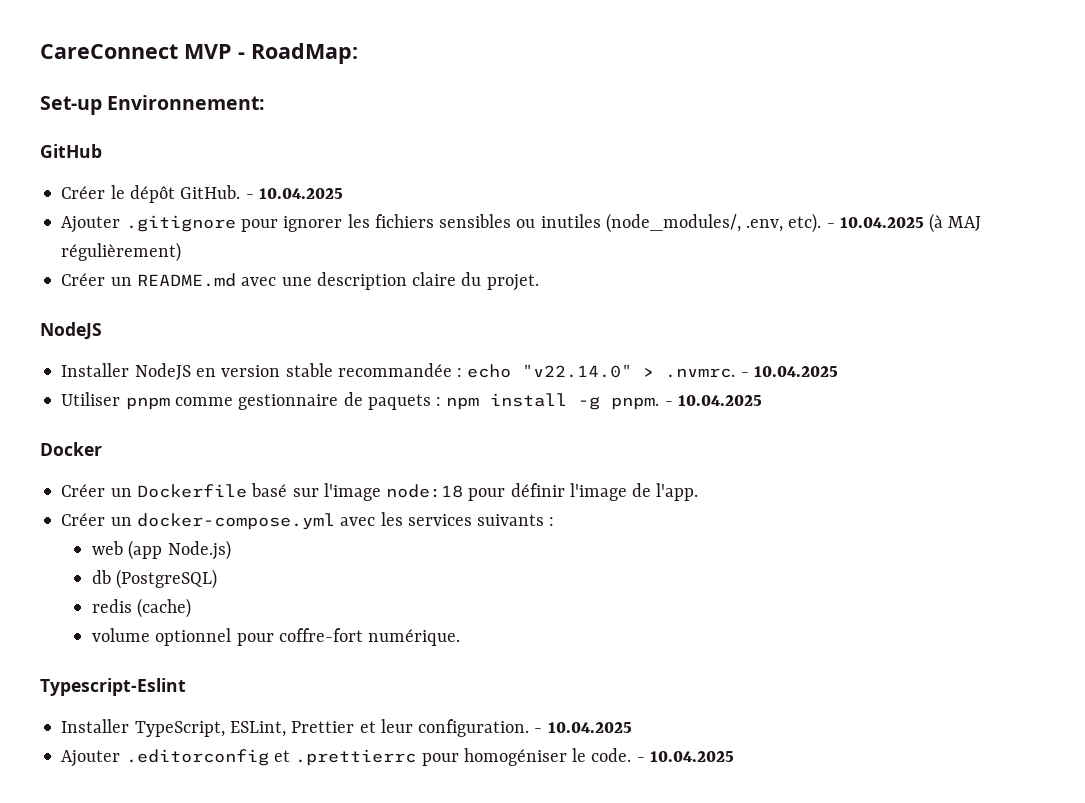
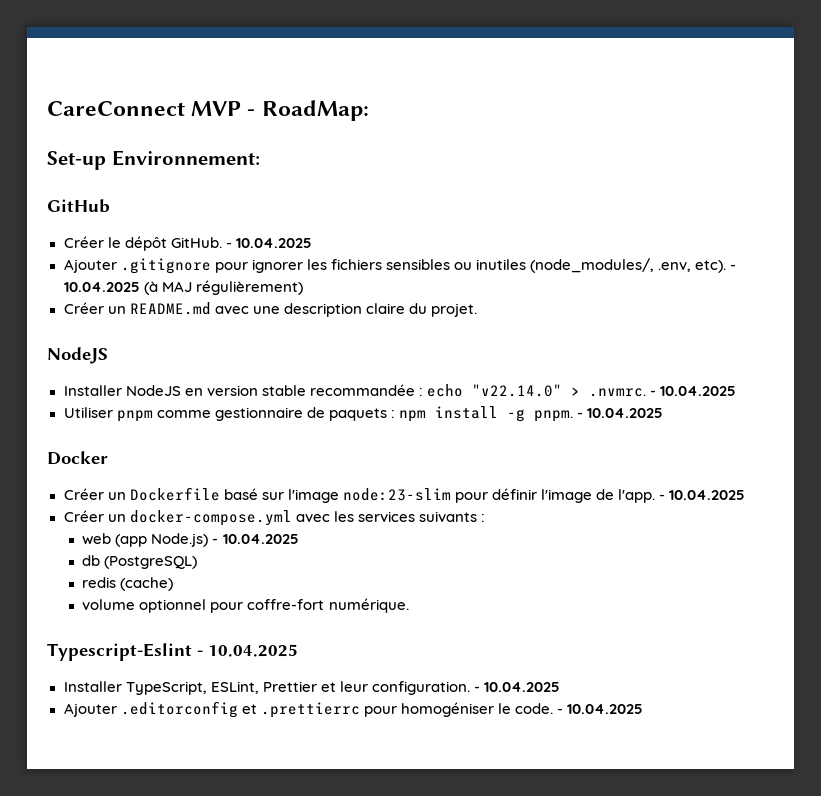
- Créer un Dockerfile basé sur l'image node:18 pour définir l'image de l'app.
+ Créer un Dockerfile basé sur l'image node:23-slim pour définir l'image de l'app. - 10.04.2025
- web (app Node.js)
+ web (app Node.js) - 10.04.2025
- Typescript-Eslint
+ Typescript-Eslint - 10.04.2025

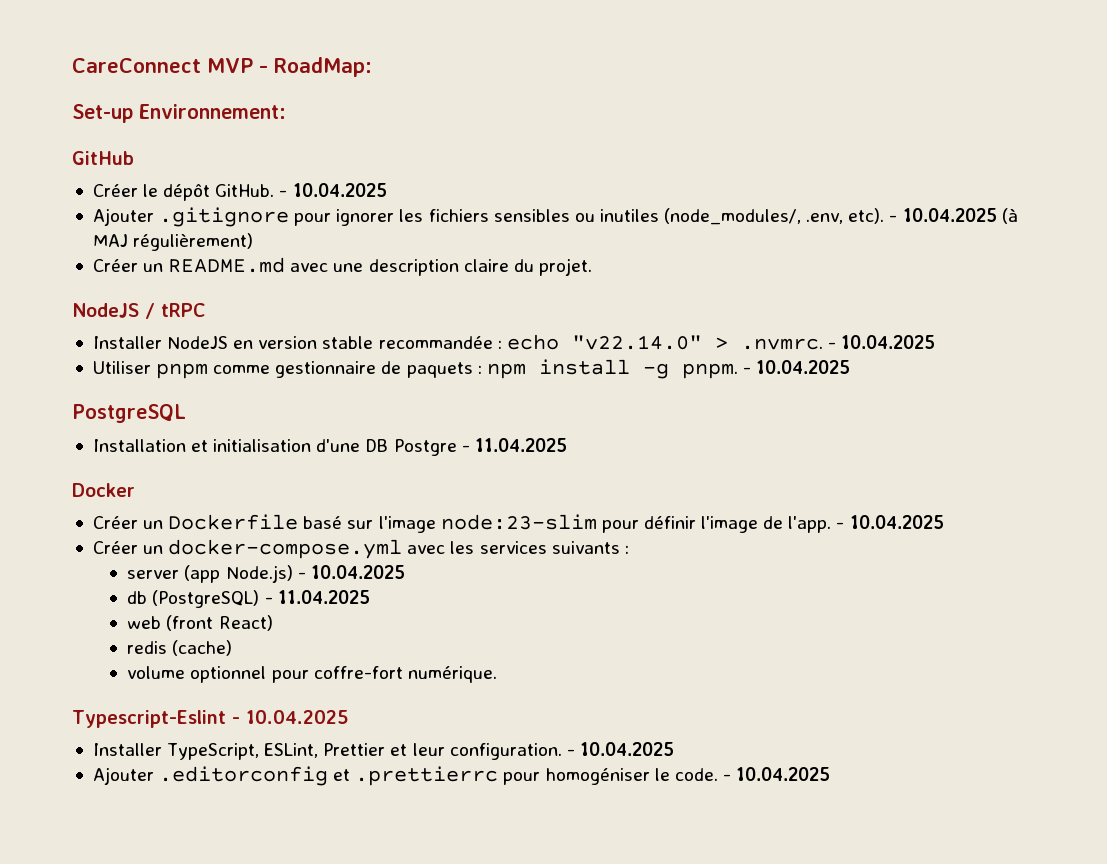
  Créer un README.md avec une description claire du projet.
- NodeJS
+ NodeJS / tRPC
+ PostgreSQL
+ Installation et initialisation d'une DB Postgre - 11.04.2025
- web (app Node.js) - 10.04.2025
+ server (app Node.js) - 10.04.2025
- db (PostgreSQL)
+ db (PostgreSQL) - 11.04.2025
+ web (front React)

